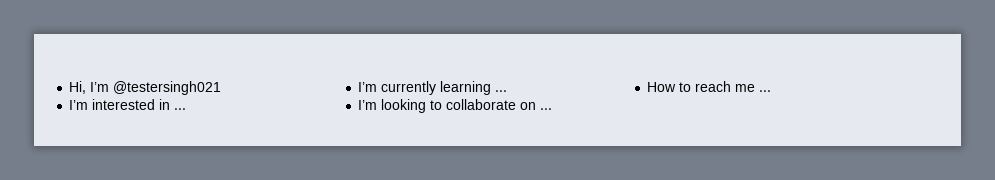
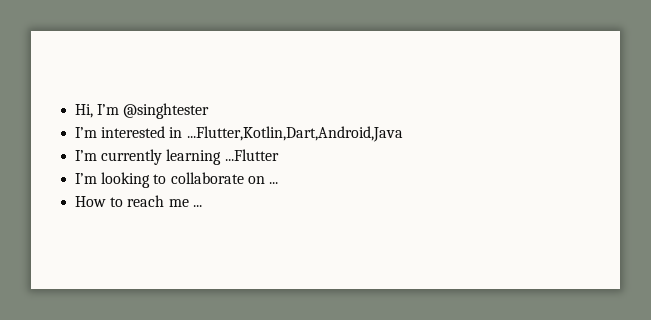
- Hi, I’m @testersingh021
+ Hi, I’m @singhtester
- I’m interested in ...
+ I’m interested in ...Flutter,Kotlin,Dart,Android,Java
- I’m currently learning ...
+ I’m currently learning ...Flutter

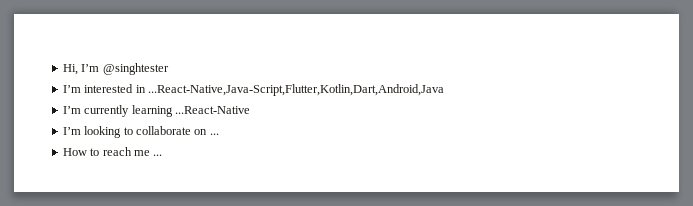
- I’m interested in ...Flutter,Kotlin,Dart,Android,Java
+ I’m interested in ...React-Native,Java-Script,Flutter,Kotlin,Dart,Android,Java
- I’m currently learning ...Flutter
+ I’m currently learning ...React-Native

